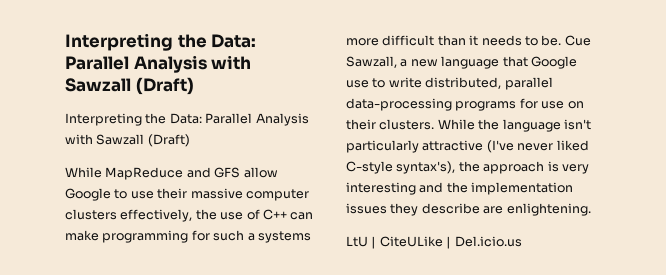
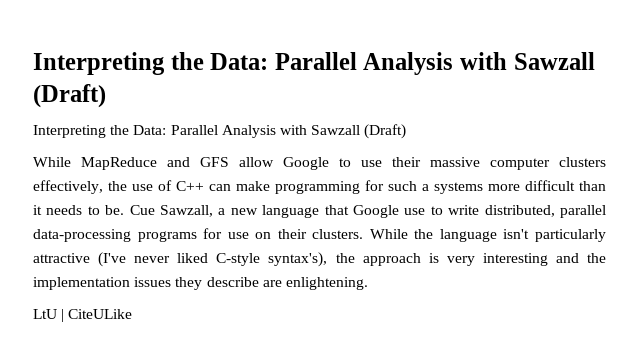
- LtU | CiteULike | Del.icio.us
+ LtU | CiteULike

